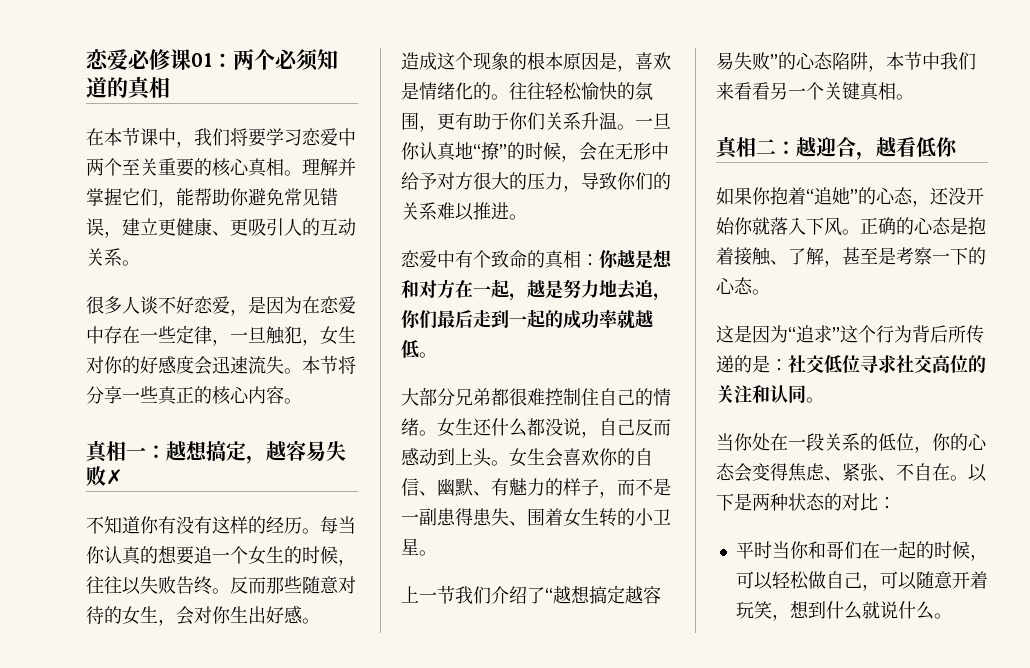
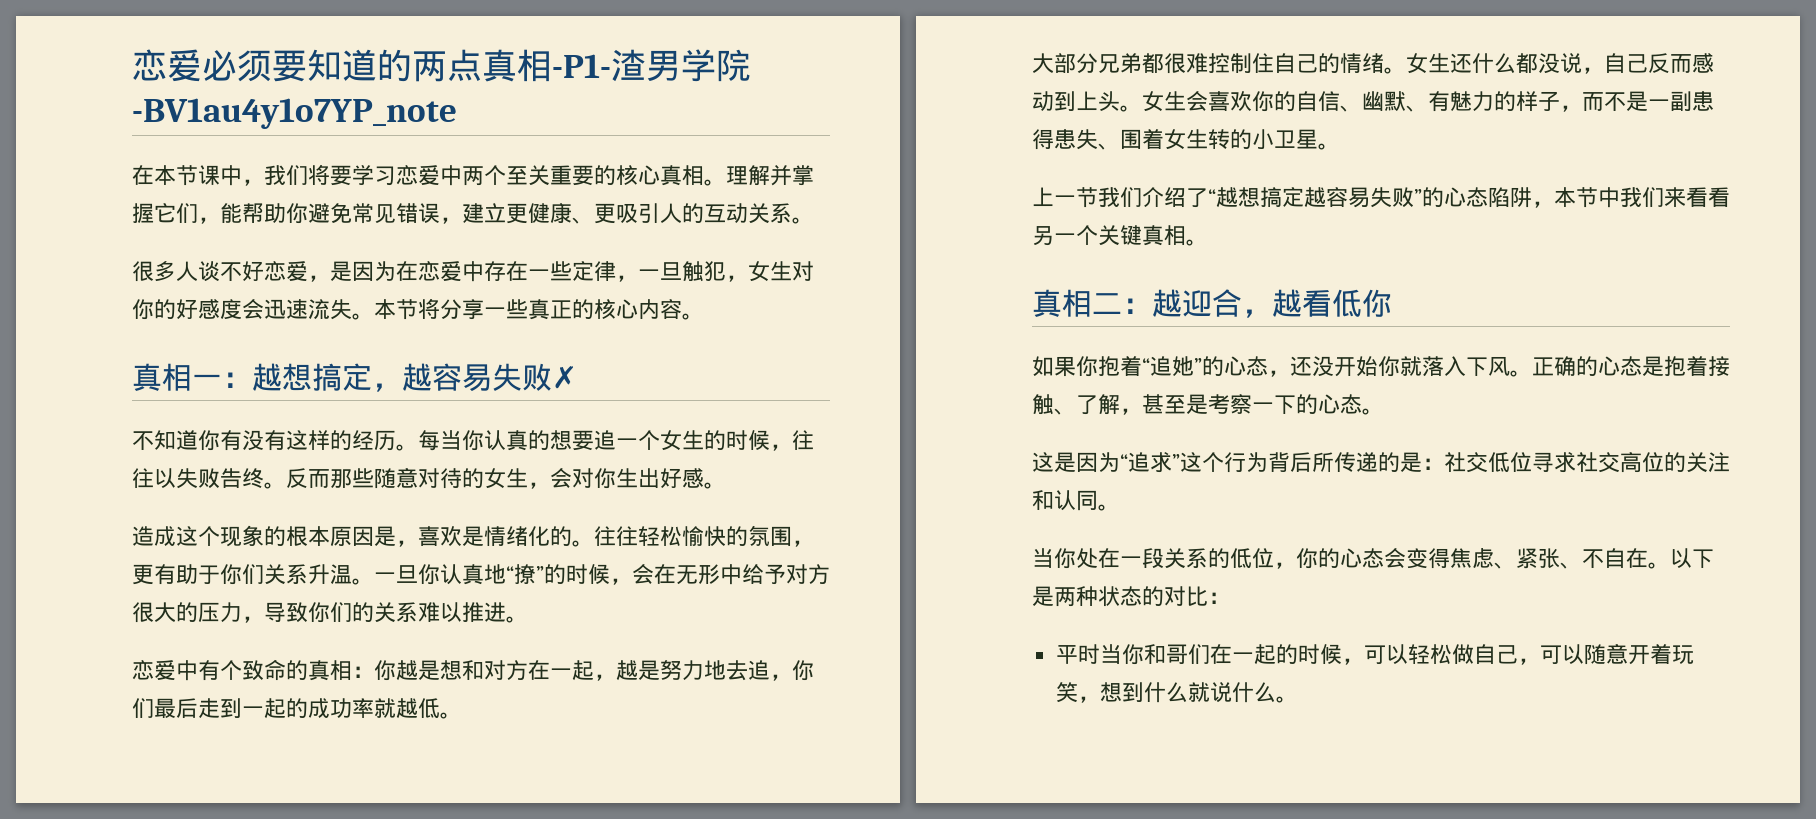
- 恋爱必修课01：两个必须知道的真相
+ 恋爱必须要知道的两点真相-P1-渣男学院-BV1au4y1o7YP_note

